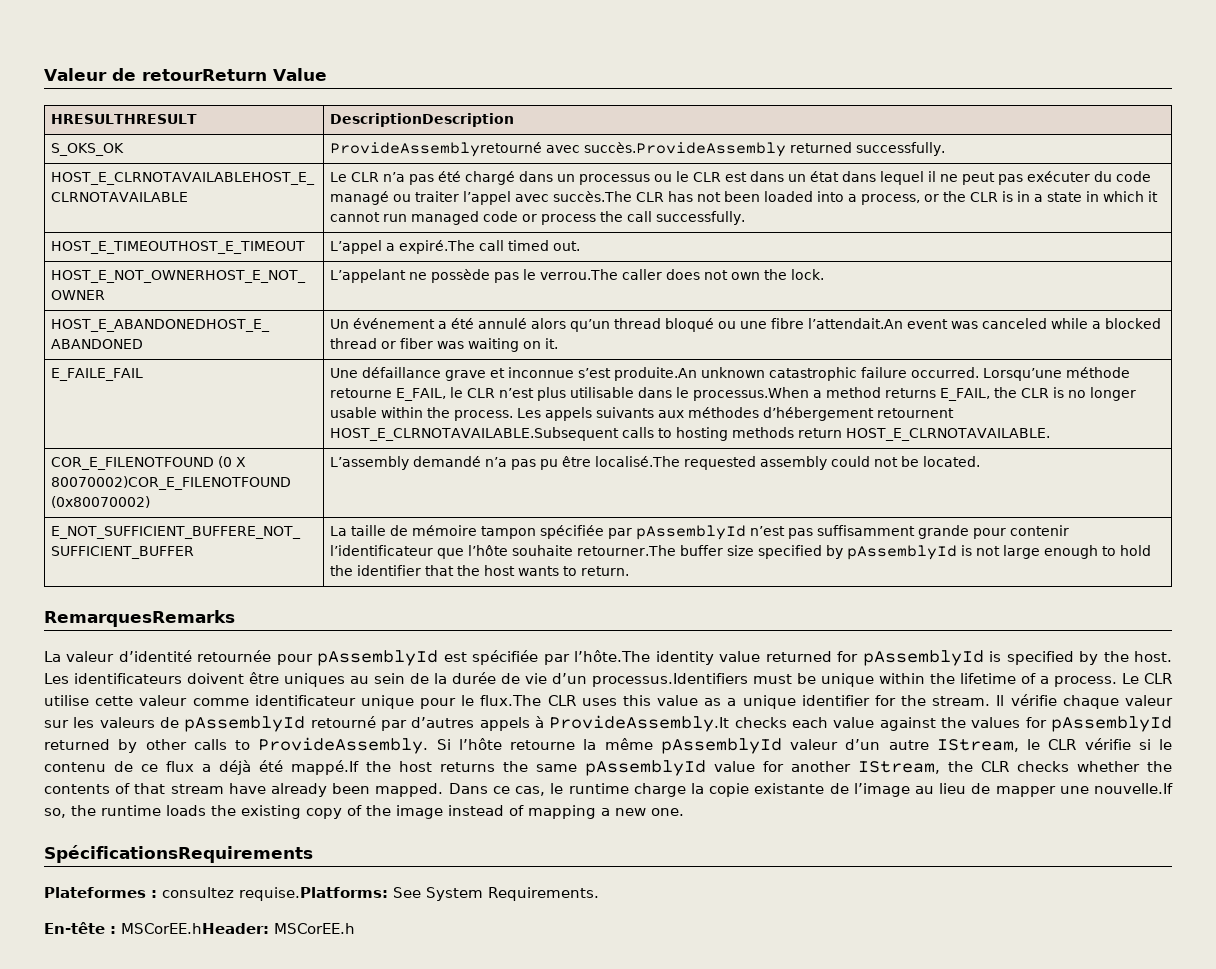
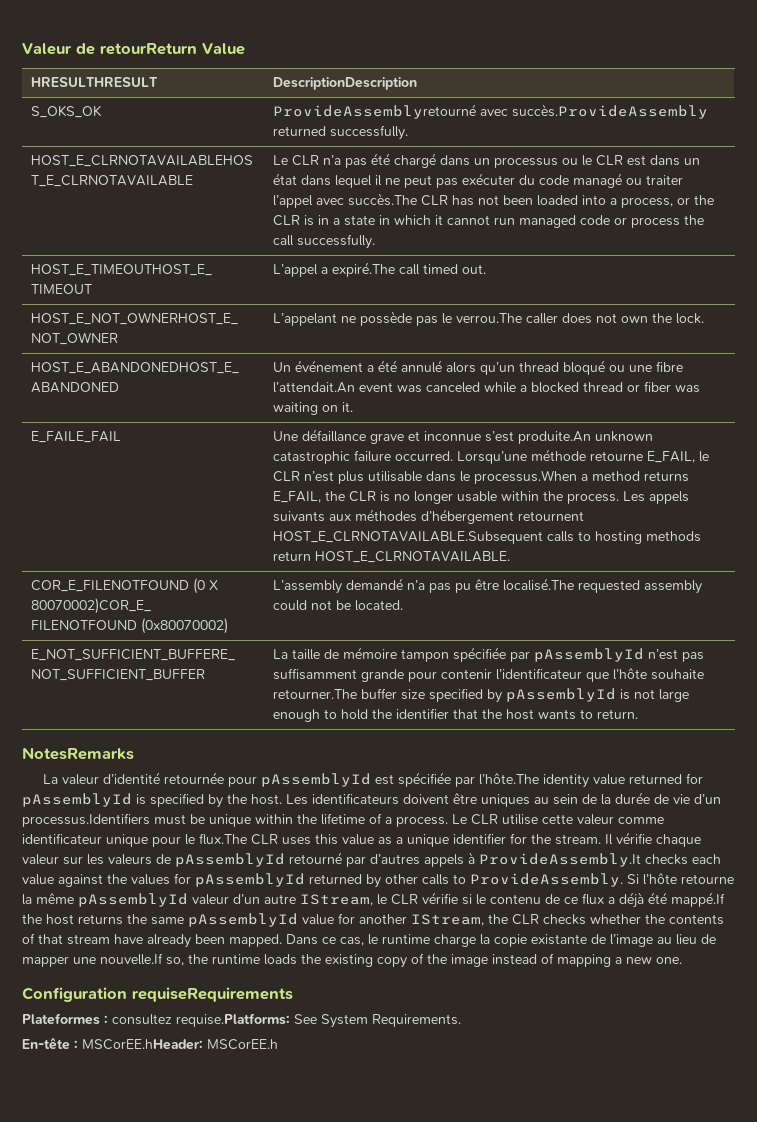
- RemarquesRemarks
+ NotesRemarks
- SpécificationsRequirements
+ Configuration requiseRequirements

